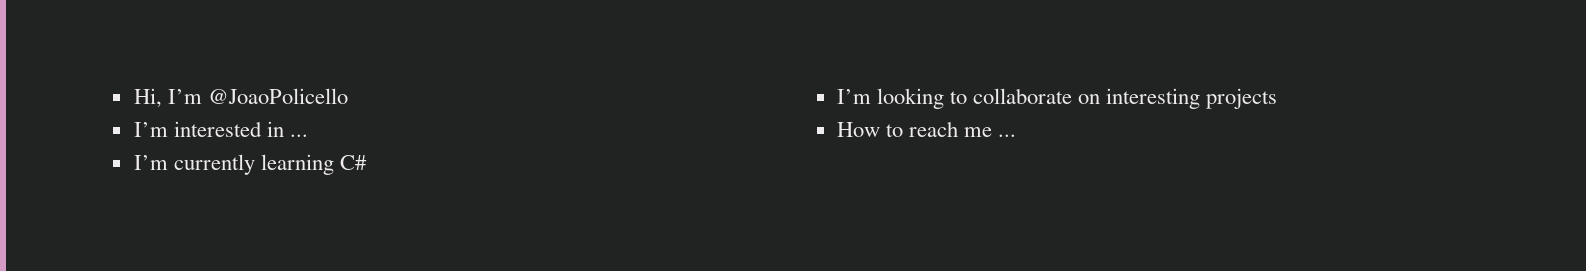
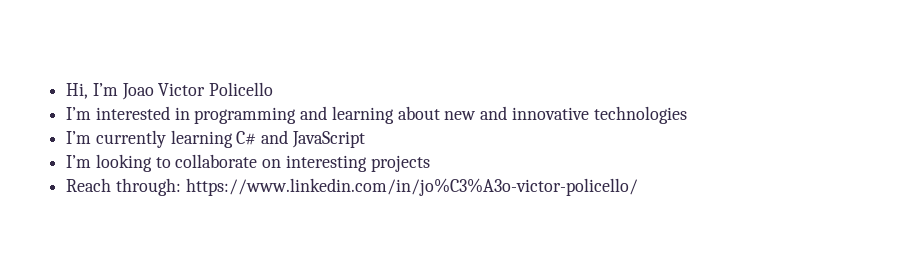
- Hi, I’m @JoaoPolicello
+ Hi, I’m Joao Victor Policello
- I’m interested in ...
+ I’m interested in programming and learning about new and innovative technologies
- I’m currently learning C#
+ I’m currently learning C# and JavaScript
- How to reach me ...
+ Reach through: https://www.linkedin.com/in/jo%C3%A3o-victor-policello/

